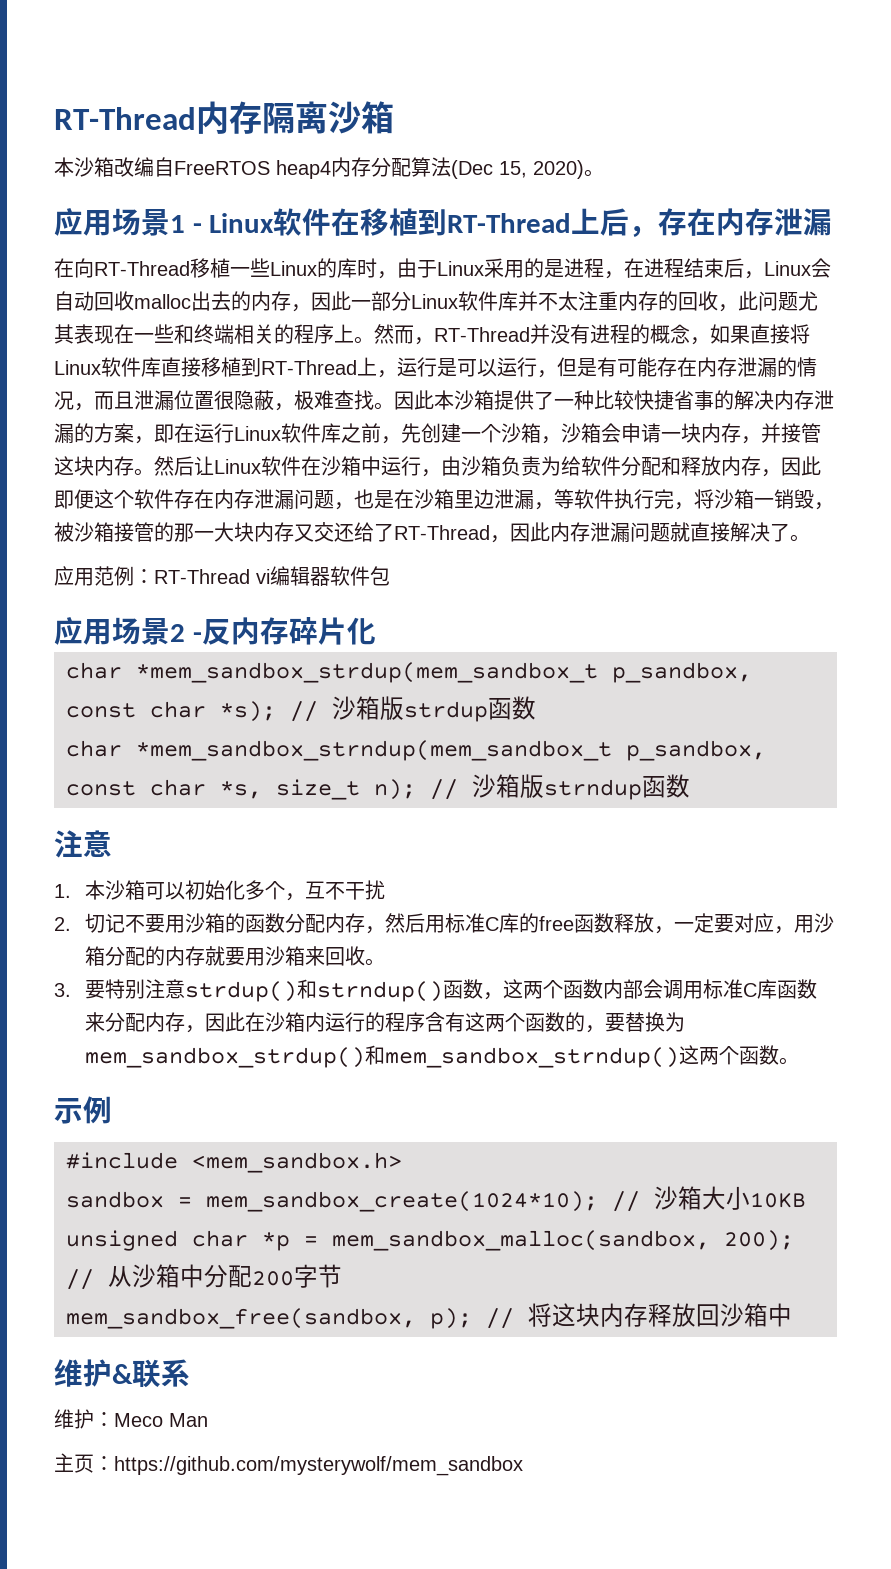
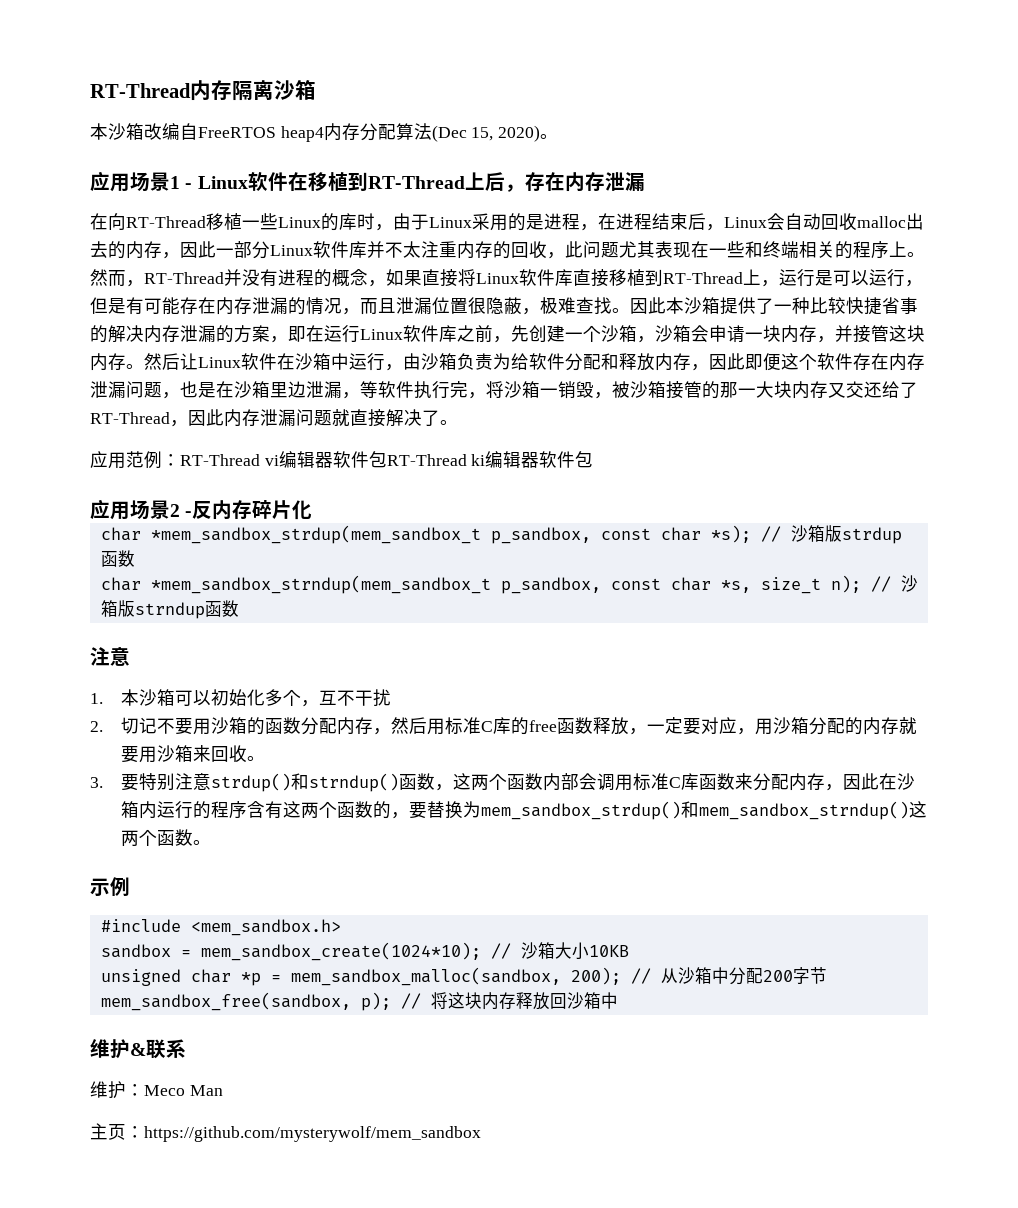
- 应用范例：RT-Thread vi编辑器软件包
+ 应用范例：RT-Thread vi编辑器软件包RT-Thread ki编辑器软件包

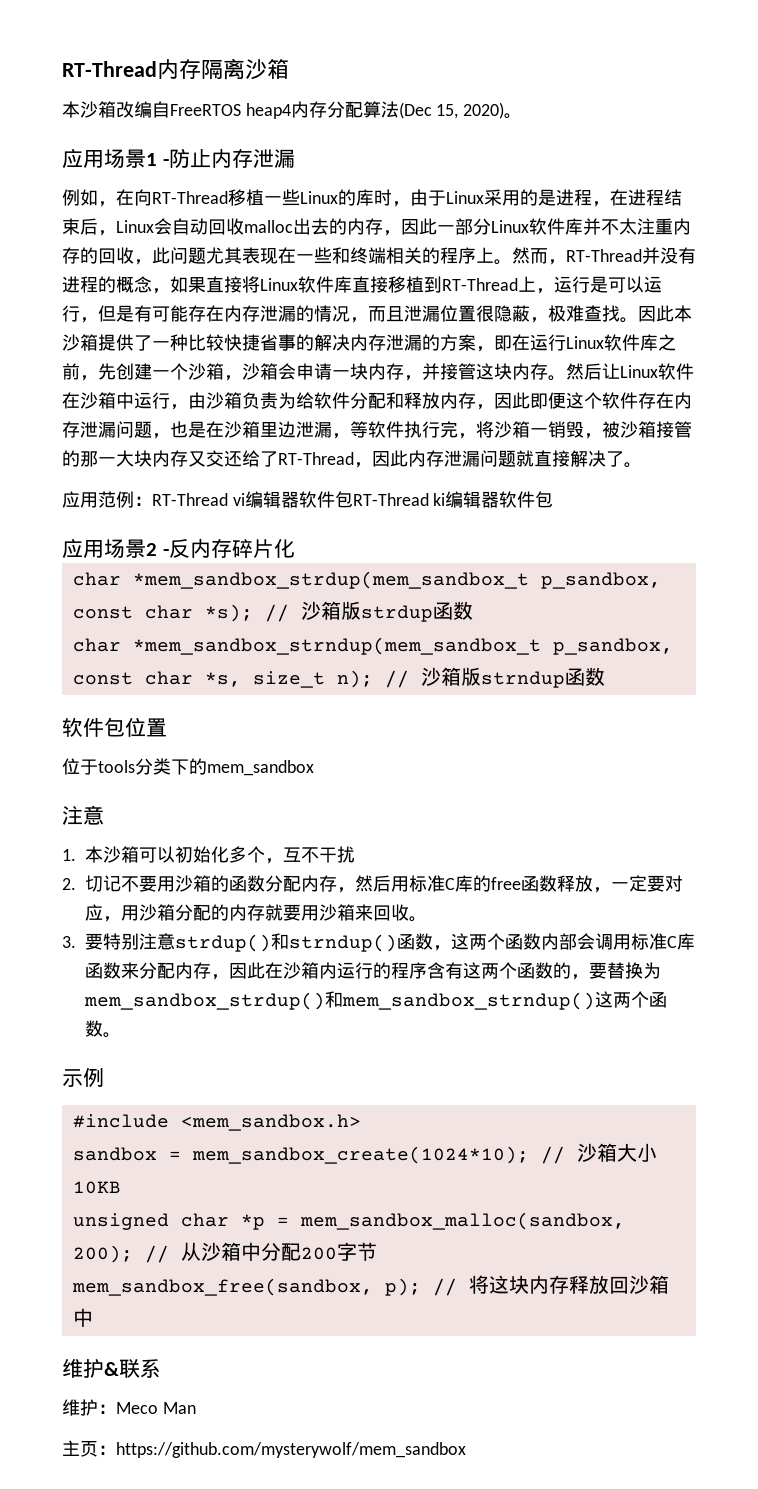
- 应用场景1 - Linux软件在移植到RT-Thread上后，存在内存泄漏
+ 应用场景1 -防止内存泄漏
- 在向RT-Thread移植一些Linux的库时，由于Linux采用的是进程，在进程结束后，Linux会自动回收malloc出去的内存，因此一部分Linux软件库并不太注重内存的回收，此问题尤其表现在一些和终端相关的程序上。
+ 例如，在向RT-Thread移植一些Linux的库时，由于Linux采用的是进程，在进程结束后，Linux会自动回收malloc出去的内存，因此一部分Linux软件库并不太注重内存的回收，此问题尤其表现在一些和终端相关的程序上。
+ 软件包位置
+ 位于tools分类下的mem_sandbox

